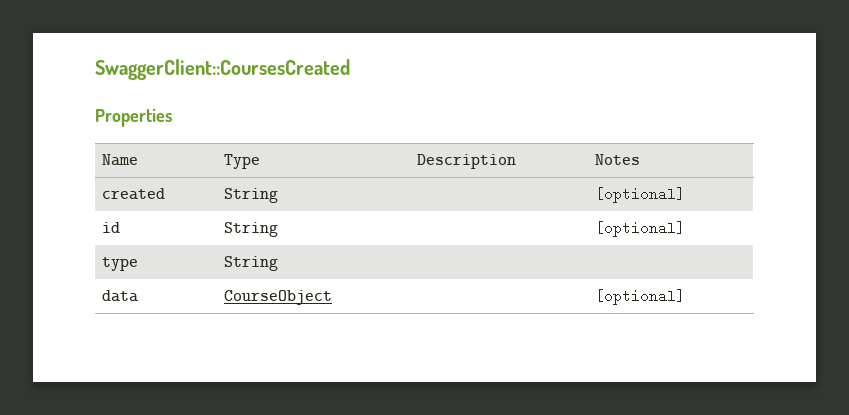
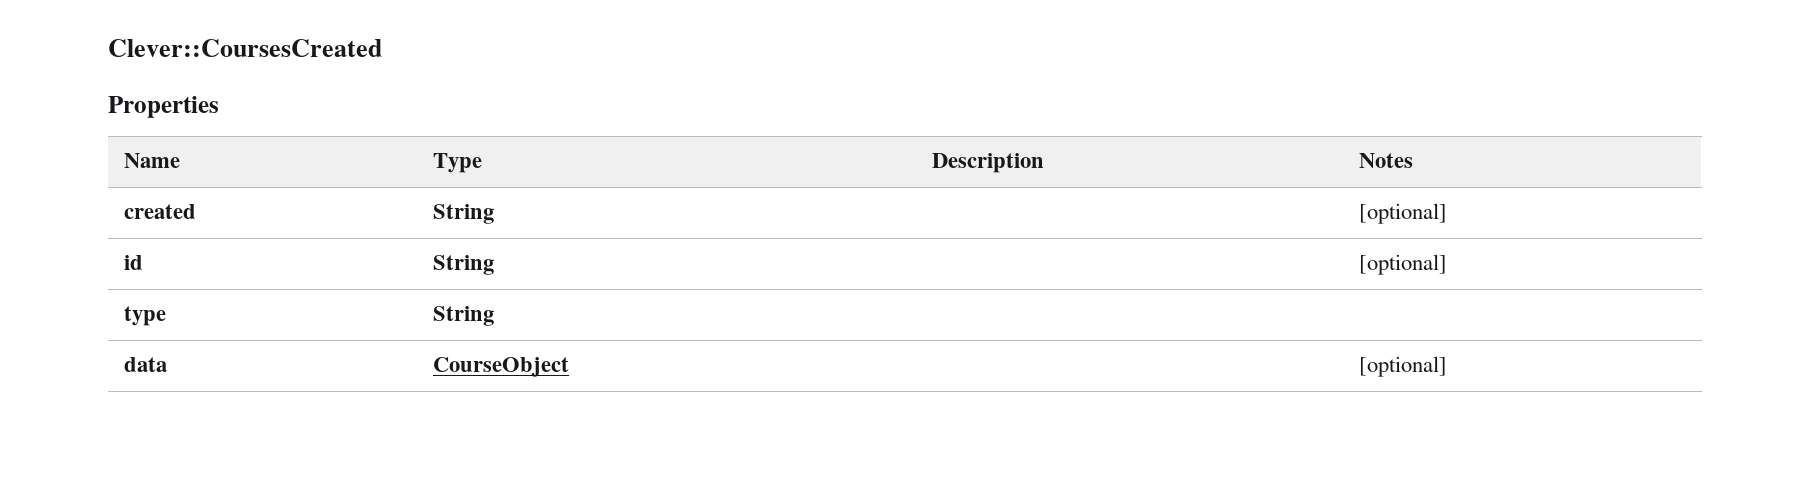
- SwaggerClient::CoursesCreated
+ Clever::CoursesCreated

